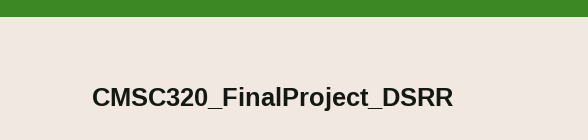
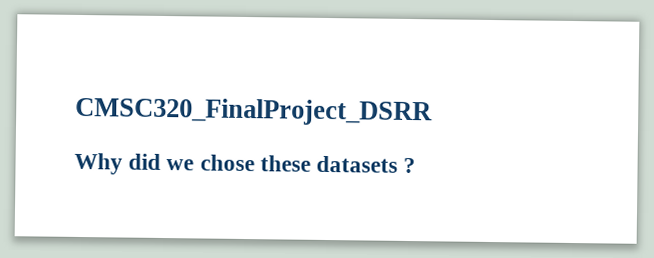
+ Why did we chose these datasets ?

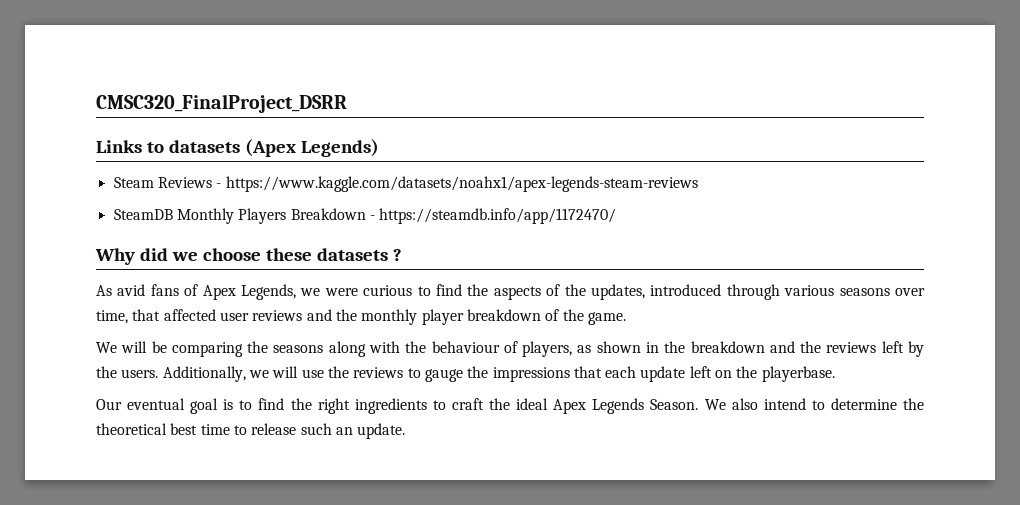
+ Links to datasets (Apex Legends)
+ Steam Reviews - https://www.kaggle.com/datasets/noahx1/apex-legends-steam-reviews
+ SteamDB Monthly Players Breakdown - https://steamdb.info/app/1172470/
- Why did we chose these datasets ?
+ Why did we choose these datasets ?
+ As avid fans of Apex Legends, we were curious to find the aspects of the updates, introduced through various seasons over time, that affected user reviews and the monthly player breakdown of the game.
+ We will be comparing the seasons along with the behaviour of players, as shown in the breakdown and the reviews left by the users. Additionally, we will use the reviews to gauge the impressions that each update left on the playerbase.
+ Our eventual goal is to find the right ingredients to craft the ideal Apex Legends Season. We also intend to determine the theoretical best time to release such an update.

